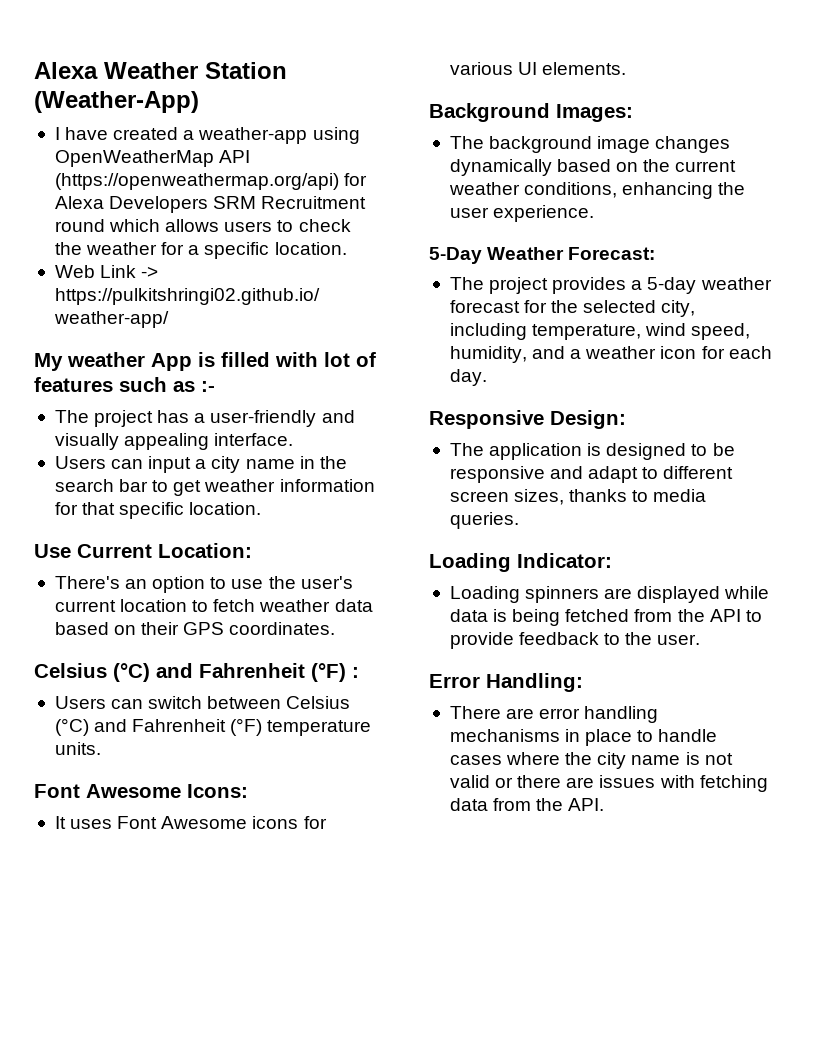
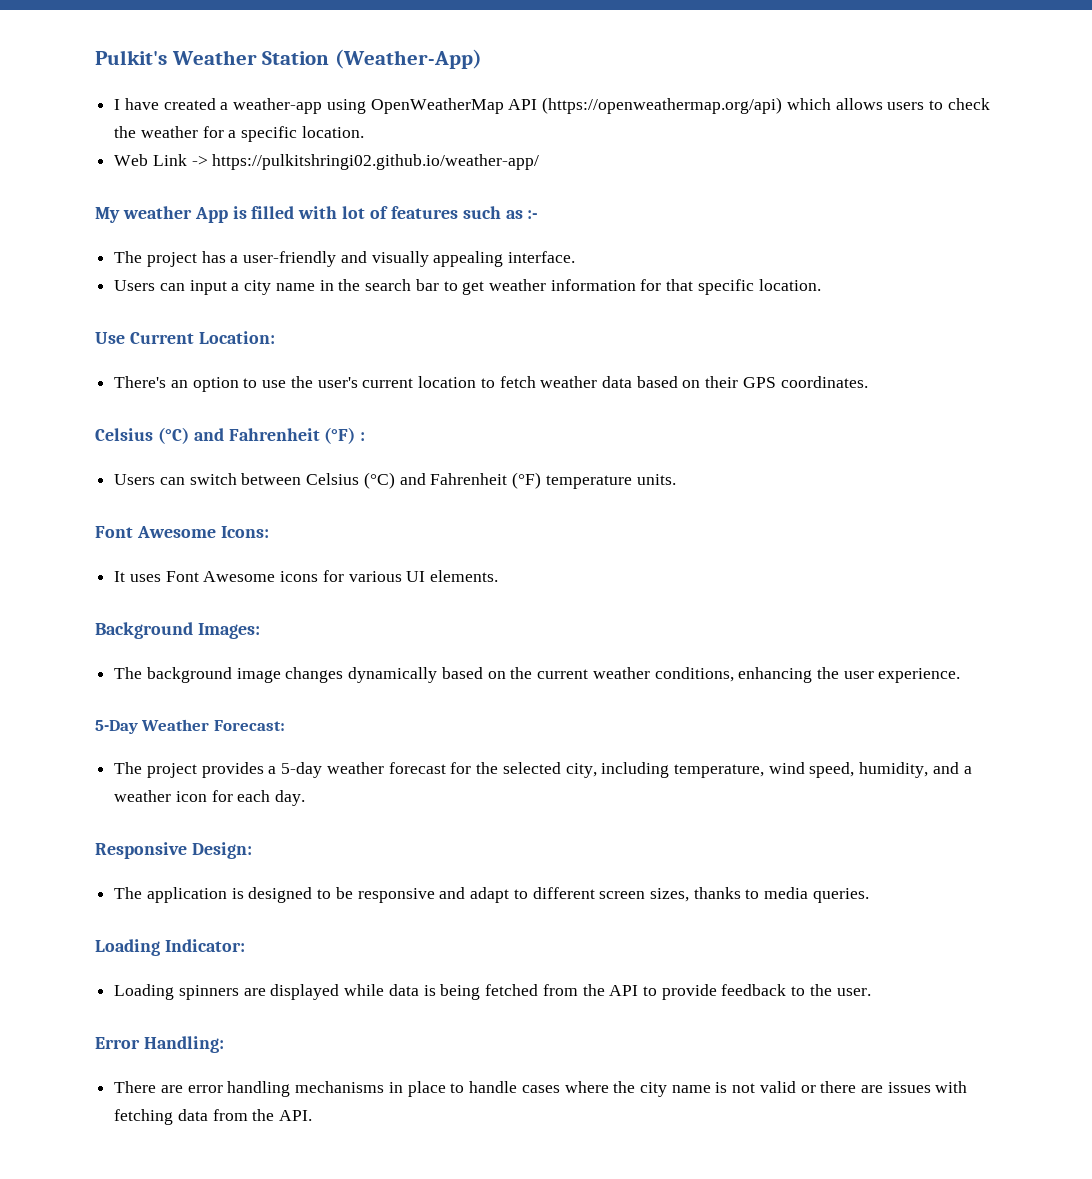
- Alexa Weather Station (Weather-App)
+ Pulkit's Weather Station (Weather-App)
- I have created a weather-app using OpenWeatherMap API (https://openweathermap.org/api) for Alexa Developers SRM Recruitment round which allows users to check the weather for a specific location.
+ I have created a weather-app using OpenWeatherMap API (https://openweathermap.org/api) which allows users to check the weather for a specific location.

